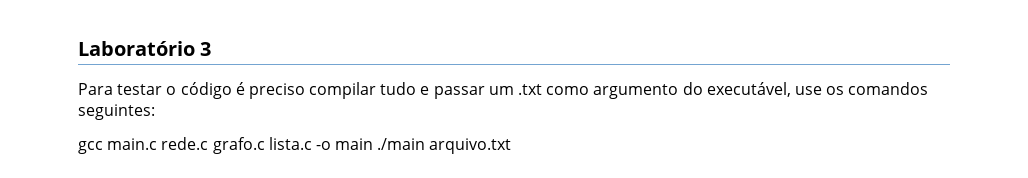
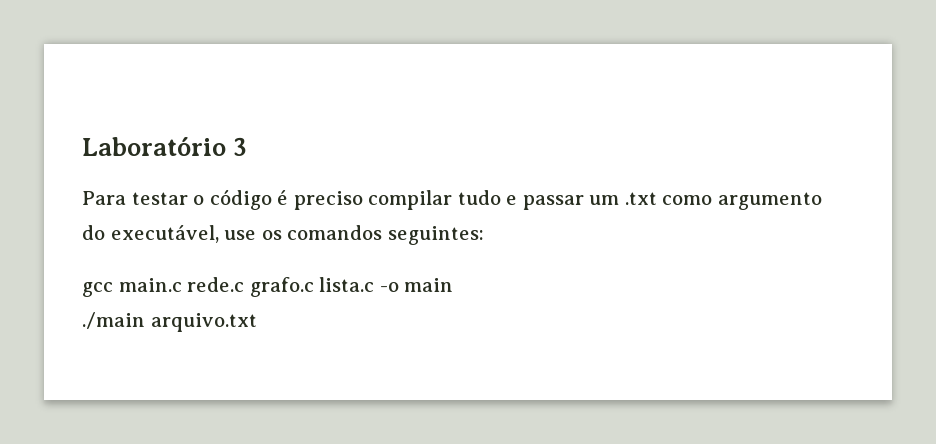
- gcc main.c rede.c grafo.c lista.c -o main ./main arquivo.txt
+ gcc main.c rede.c grafo.c lista.c -o main
+ ./main arquivo.txt

